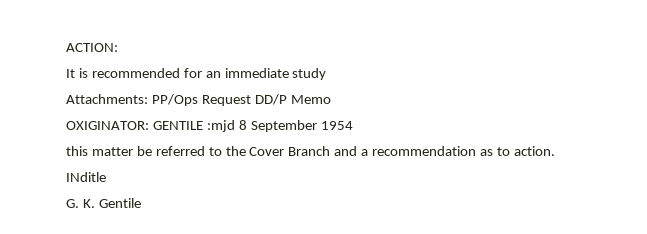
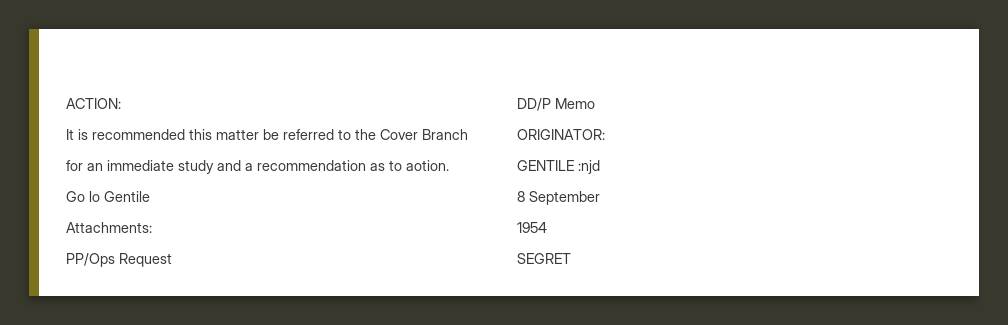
- It is recommended for an immediate study
- Attachments: PP/Ops Request DD/P Memo
- OXIGINATOR: GENTILE :mjd 8 September 1954
- this matter be referred to the Cover Branch and a recommendation as to action.
- INditle
- G. K. Gentile
+ It is recommended this matter be referred to the Cover Branch
+ for an immediate study and a recommendation as to aotion.
+ Go lo Gentile
+ Attachments:
+ PP/Ops Request
+ DD/P Memo
+ ORIGINATOR:
+ GENTILE :njd
+ 8 September
+ 1954
+ SEGRET

